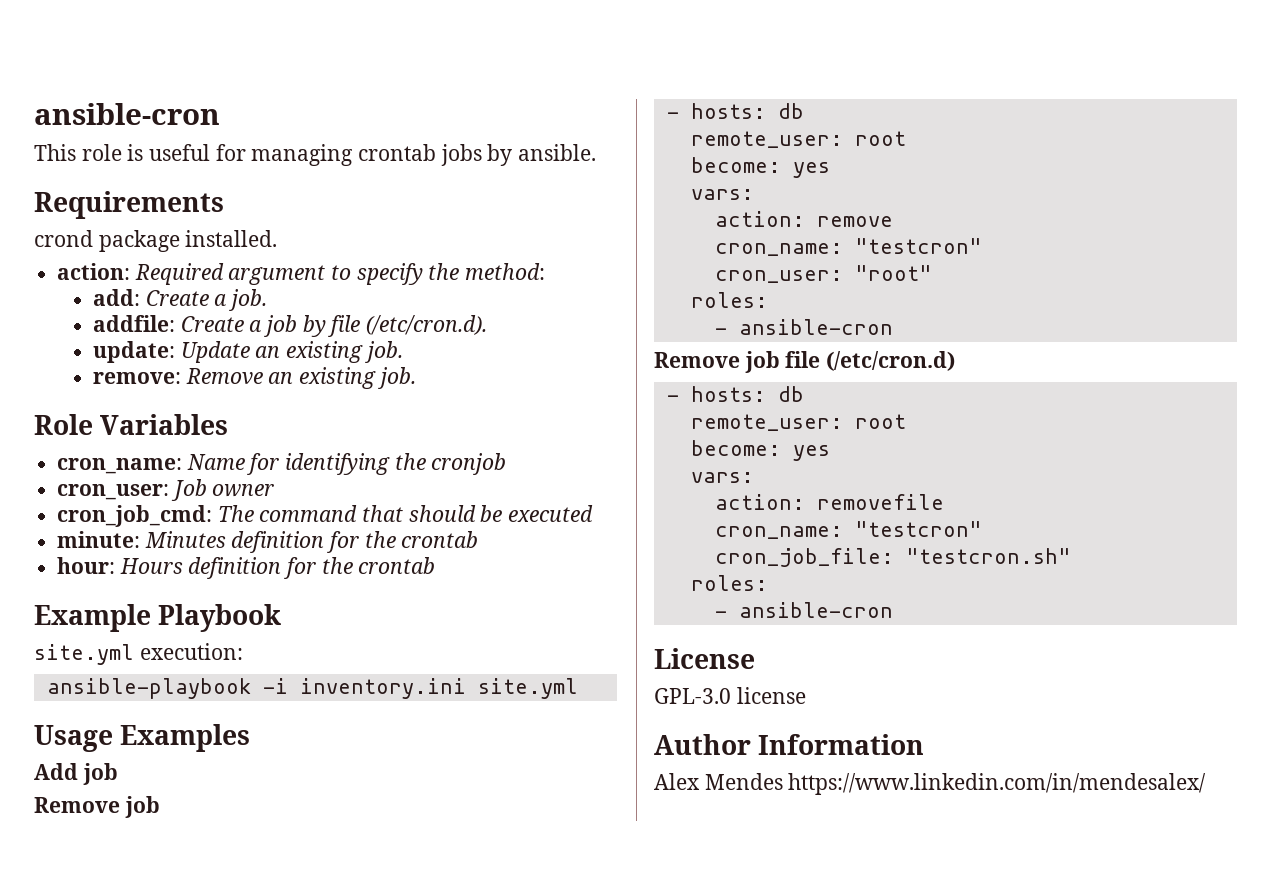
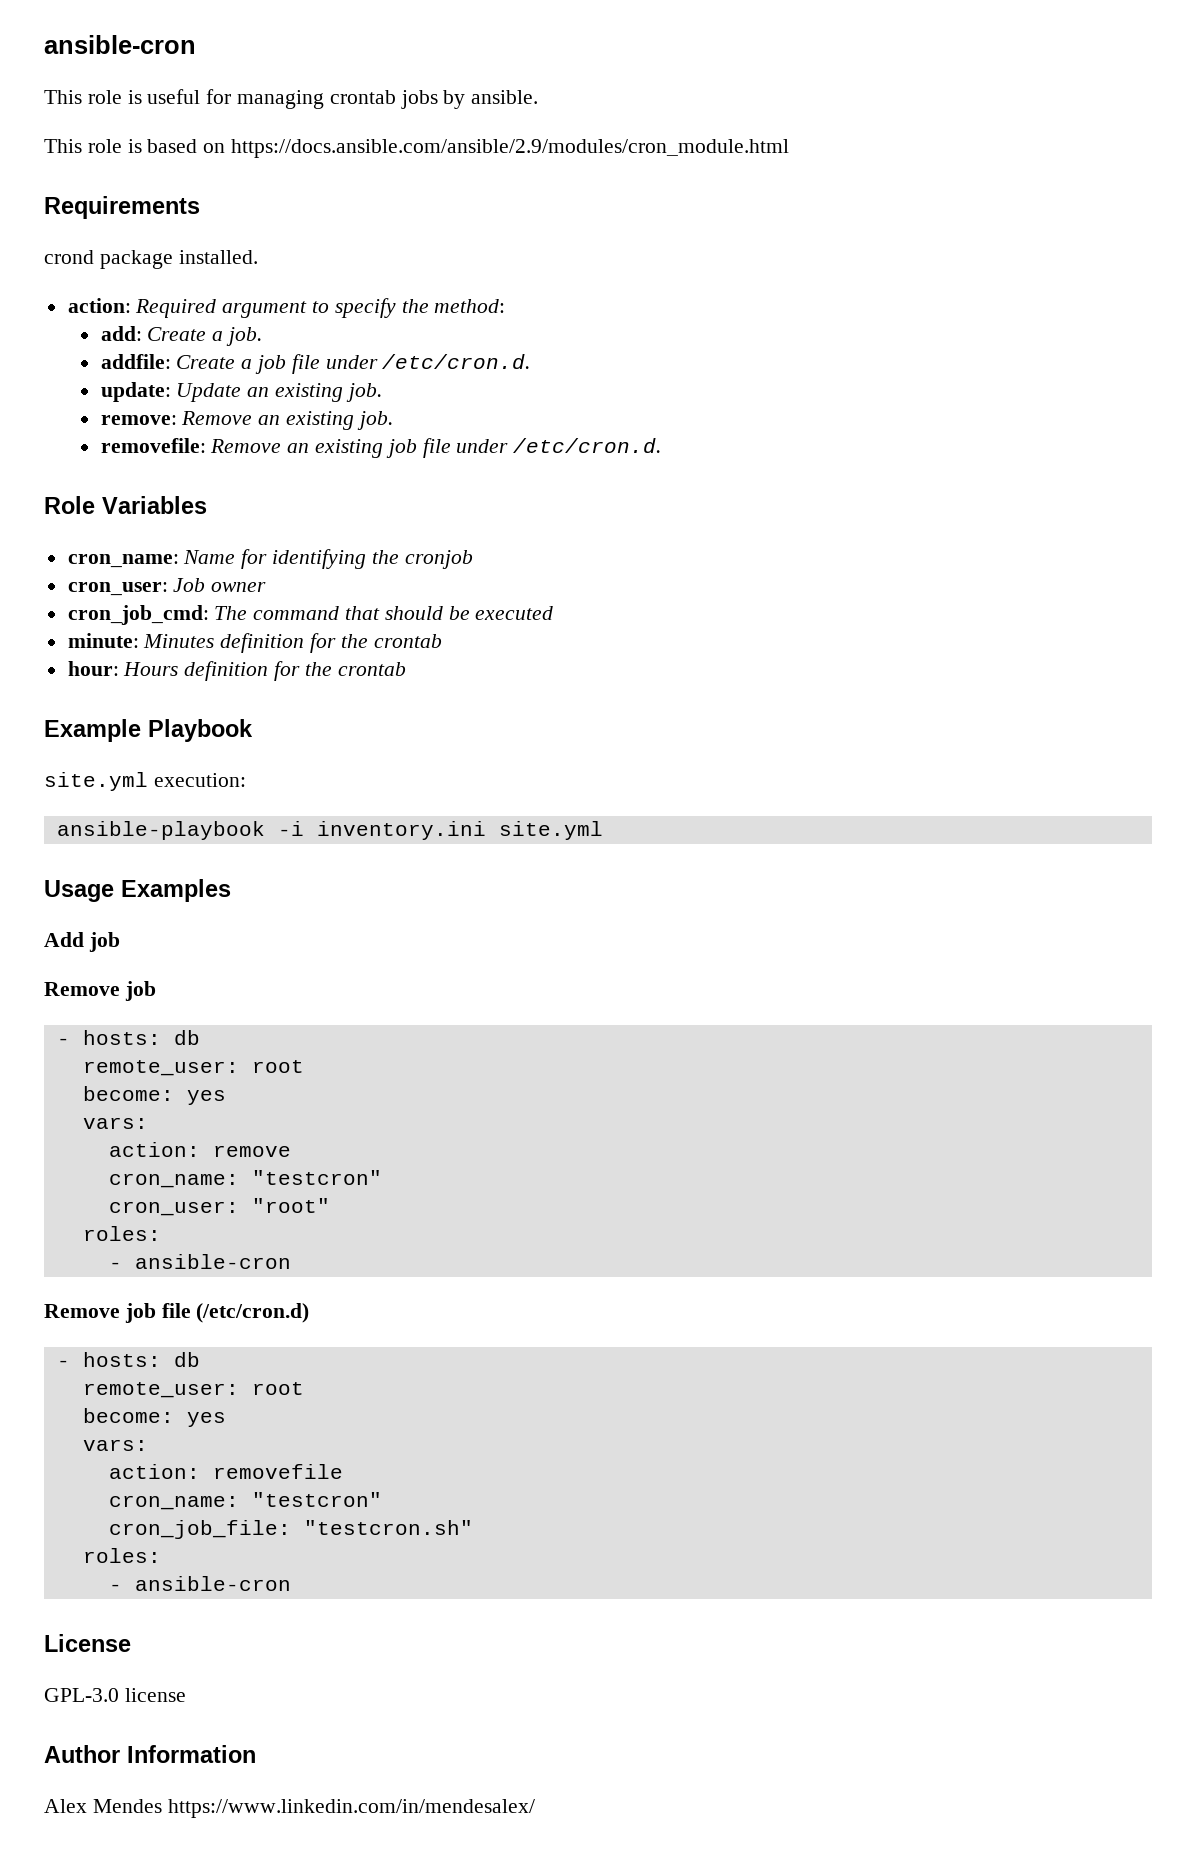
+ This role is based on https://docs.ansible.com/ansible/2.9/modules/cron_module.html
- addfile: Create a job by file (/etc/cron.d).
+ addfile: Create a job file under /etc/cron.d.
+ removefile: Remove an existing job file under /etc/cron.d.

